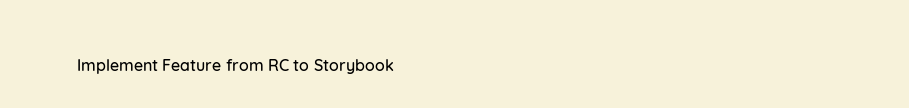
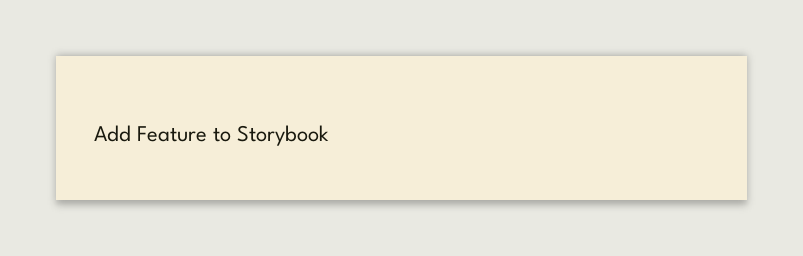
- Implement Feature from RC to Storybook
+ Add Feature to Storybook

